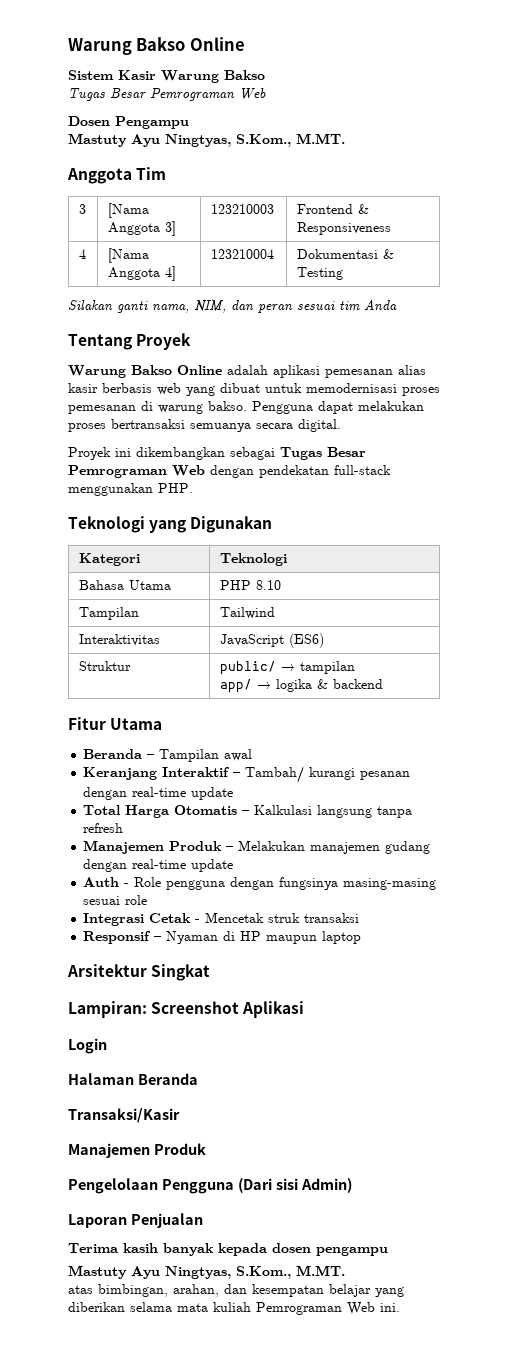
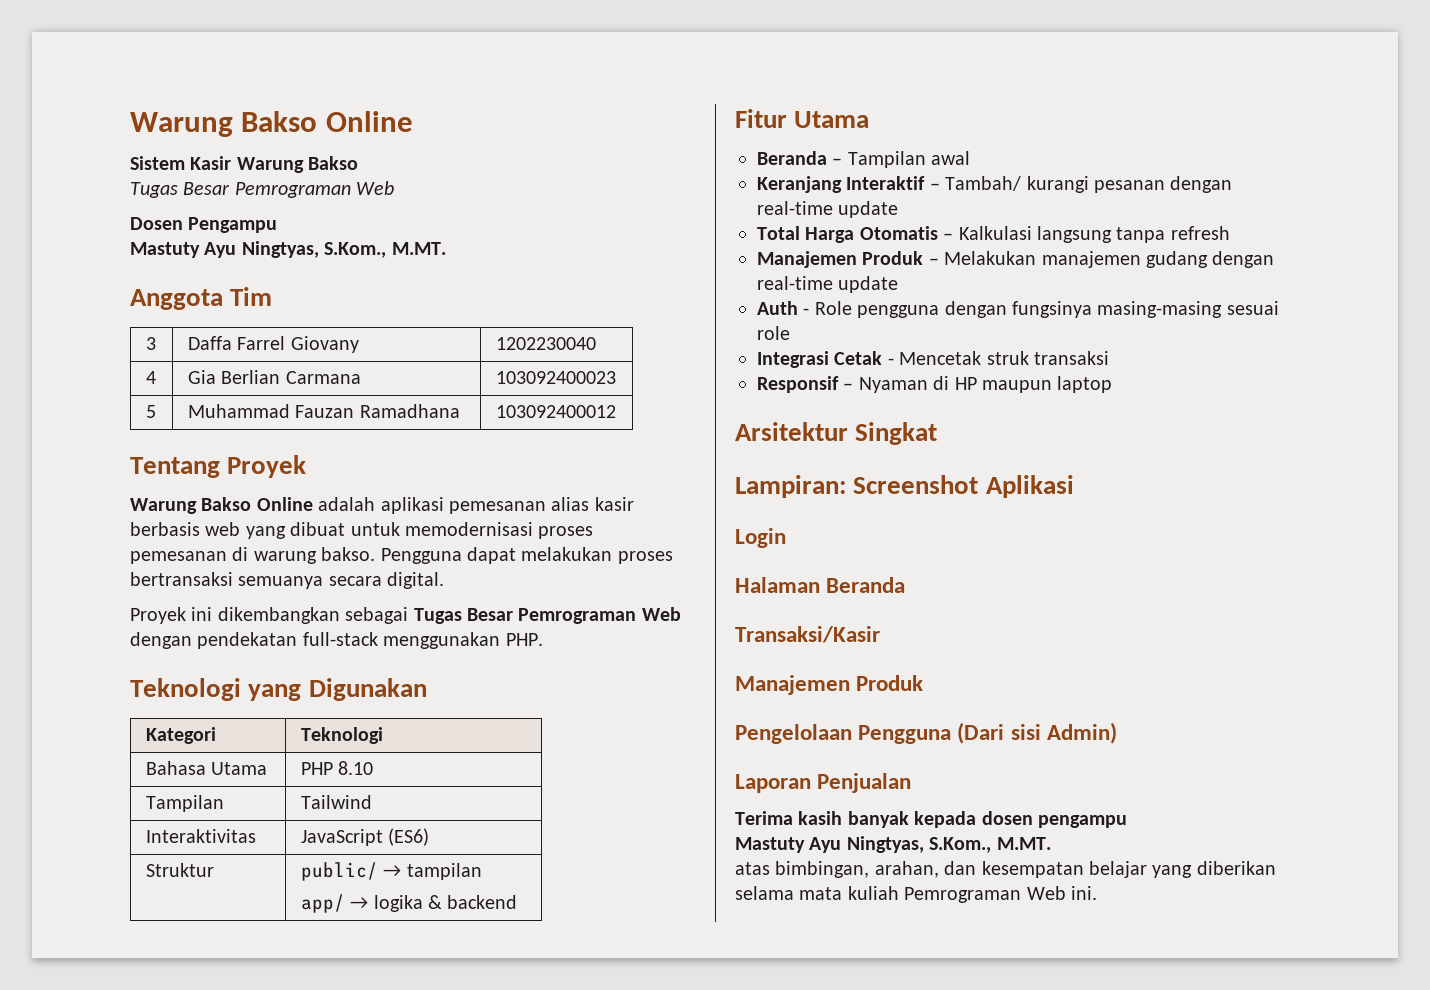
- 3 | [Nama Anggota 3] | 123210003 | Frontend & Responsiveness
- 4 | [Nama Anggota 4] | 123210004 | Dokumentasi & Testing
- Silakan ganti nama, NIM, dan peran sesuai tim Anda
+ 3 | Daffa Farrel Giovany | 1202230040
+ 4 | Gia Berlian Carmana | 103092400023
+ 5 | Muhammad Fauzan Ramadhana | 103092400012

